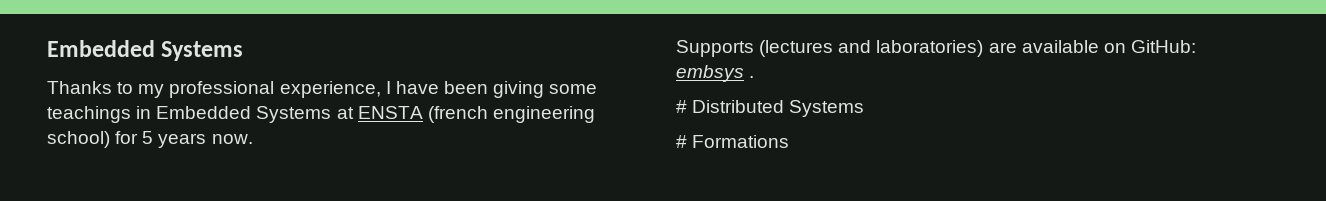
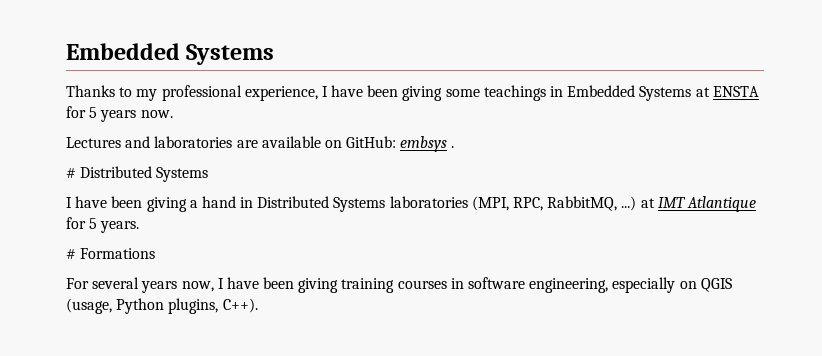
- Thanks to my professional experience, I have been giving some teachings in Embedded Systems at ENSTA (french engineering school) for 5 years now.
+ Thanks to my professional experience, I have been giving some teachings in Embedded Systems at ENSTA for 5 years now.
- Supports (lectures and laboratories) are available on GitHub: embsys .
+ Lectures and laboratories are available on GitHub: embsys .
+ I have been giving a hand in Distributed Systems laboratories (MPI, RPC, RabbitMQ, ...) at IMT Atlantique for 5 years.
  # Formations
+ For several years now, I have been giving training courses in software engineering, especially on QGIS (usage, Python plugins, C++).

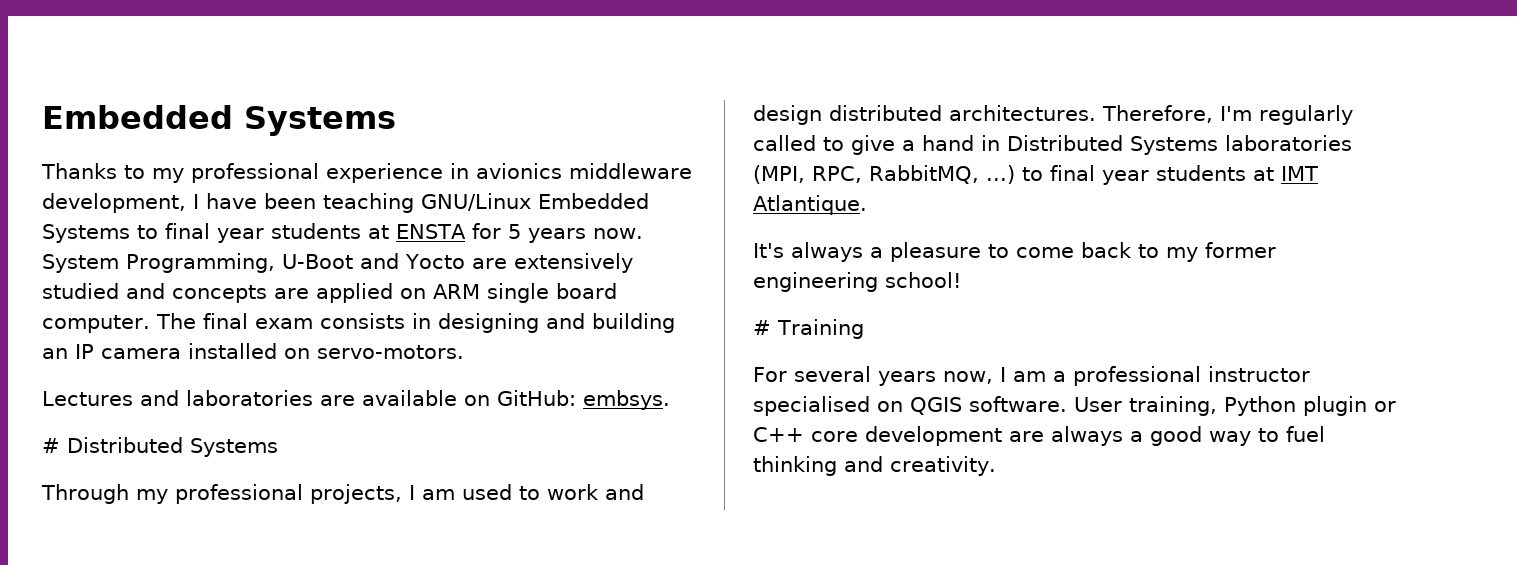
- Thanks to my professional experience, I have been giving some teachings in Embedded Systems at ENSTA for 5 years now.
+ Thanks to my professional experience in avionics middleware development, I have been teaching GNU/Linux Embedded Systems to final year students at ENSTA for 5 years now. System Programming, U-Boot and Yocto are extensively studied and concepts are applied on ARM single board computer. The final exam consists in designing and building an IP camera installed on servo-motors.
- Lectures and laboratories are available on GitHub: embsys .
+ Lectures and laboratories are available on GitHub: embsys.
- I have been giving a hand in Distributed Systems laboratories (MPI, RPC, RabbitMQ, ...) at IMT Atlantique for 5 years.
- # Formations
+ Through my professional projects, I am used to work and design distributed architectures. Therefore, I'm regularly called to give a hand in Distributed Systems laboratories (MPI, RPC, RabbitMQ, ...) to final year students at IMT Atlantique.
+ It's always a pleasure to come back to my former engineering school!
+ # Training
- For several years now, I have been giving training courses in software engineering, especially on QGIS (usage, Python plugins, C++).
+ For several years now, I am a professional instructor specialised on QGIS software. User training, Python plugin or C++ core development are always a good way to fuel thinking and creativity.

